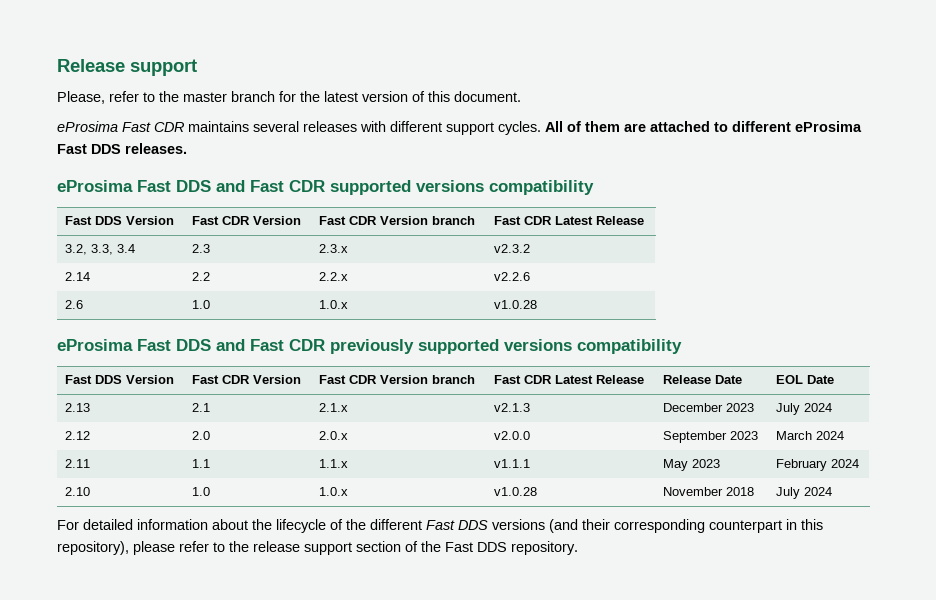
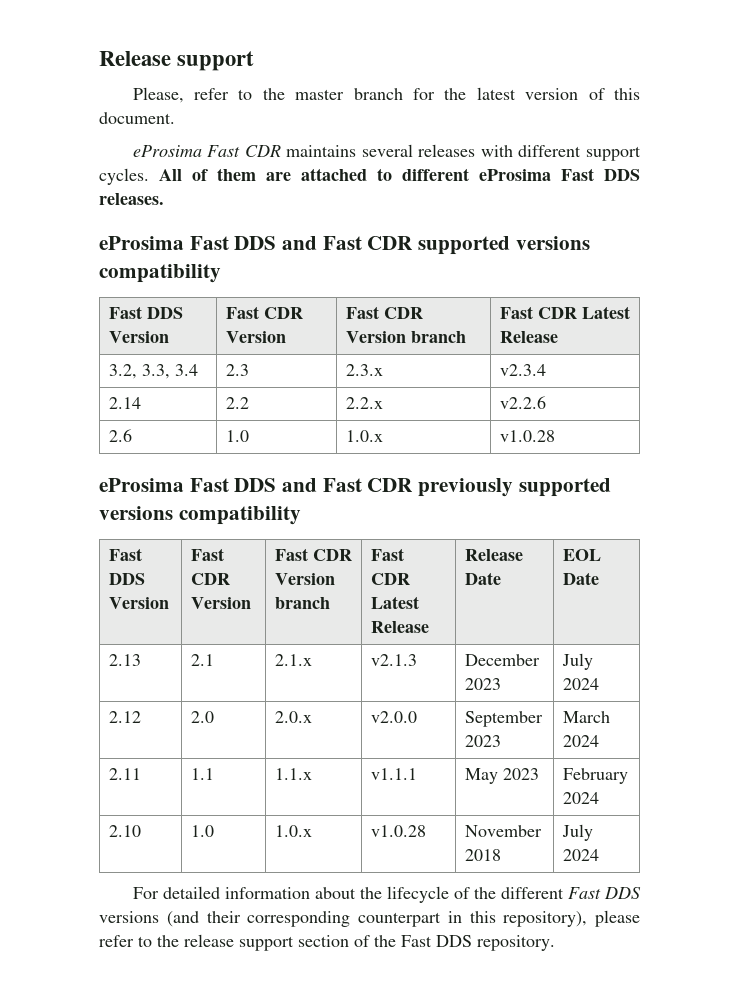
- 3.2, 3.3, 3.4 | 2.3 | 2.3.x | v2.3.2
+ 3.2, 3.3, 3.4 | 2.3 | 2.3.x | v2.3.4

